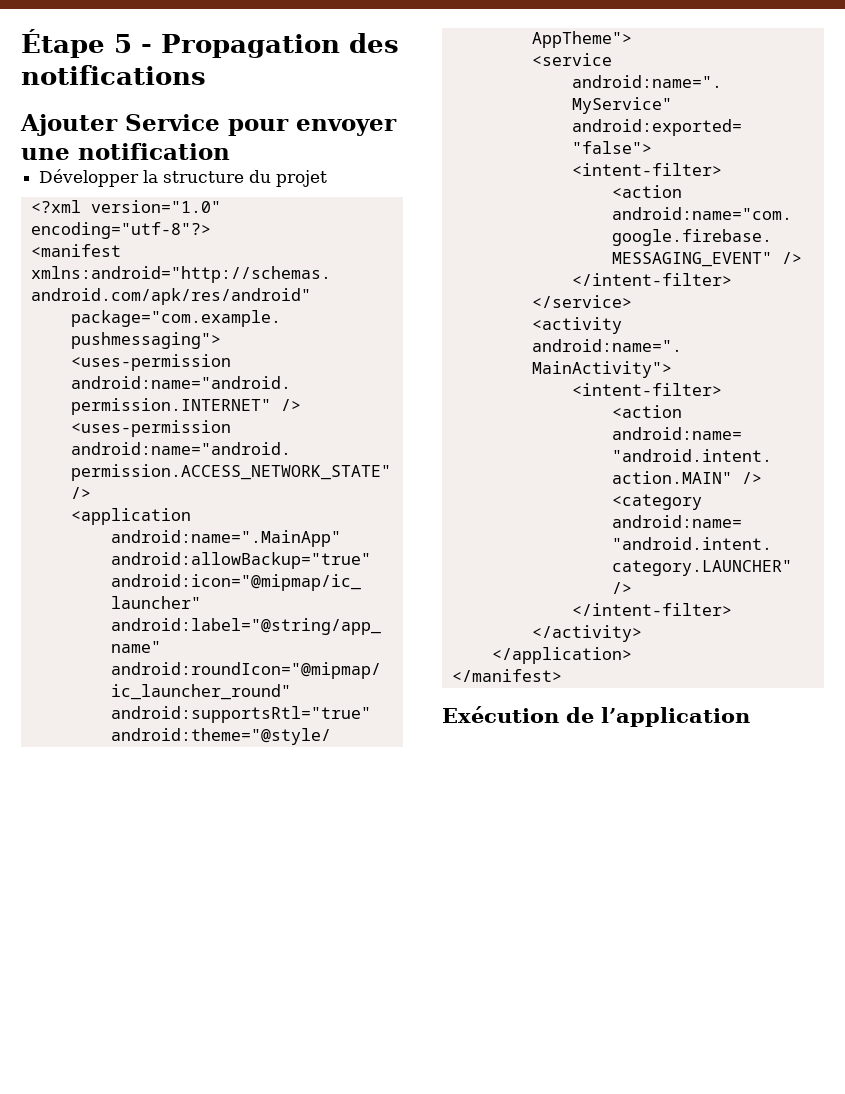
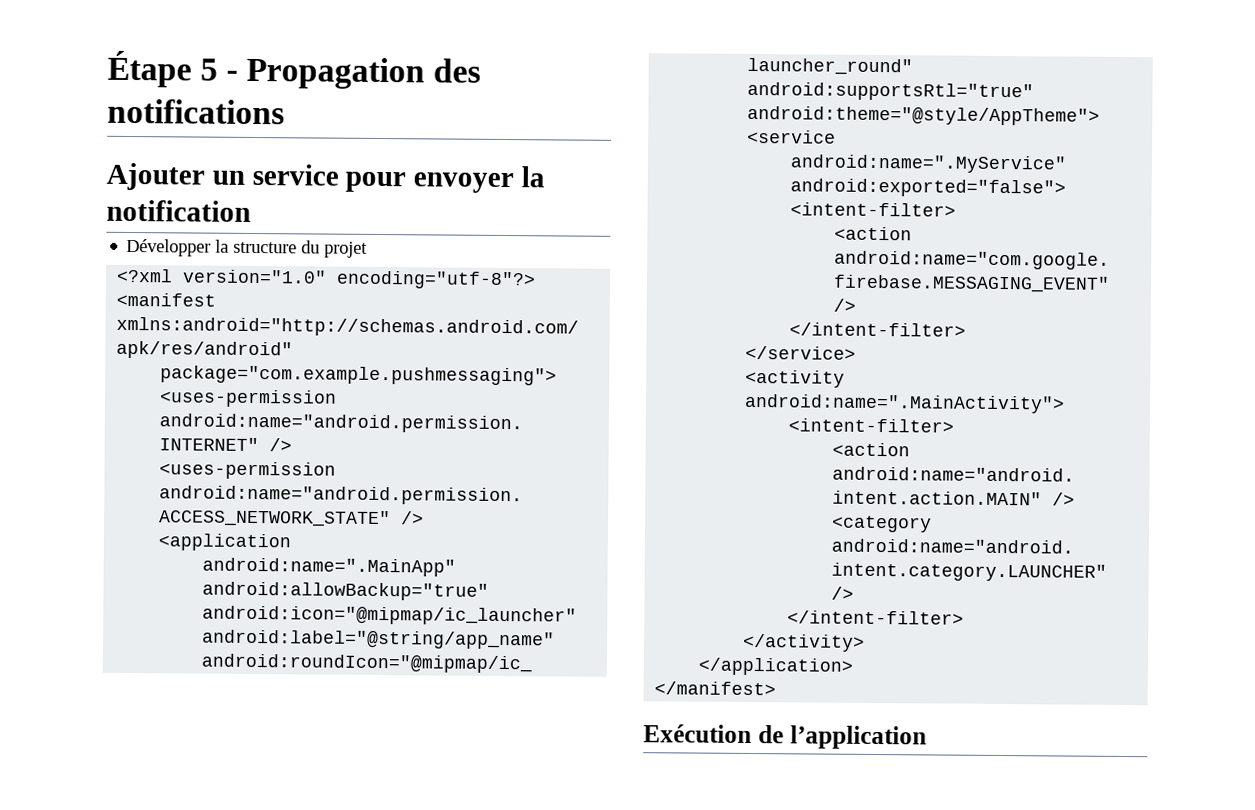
- Ajouter Service pour envoyer une notification
+ Ajouter un service pour envoyer la notification

